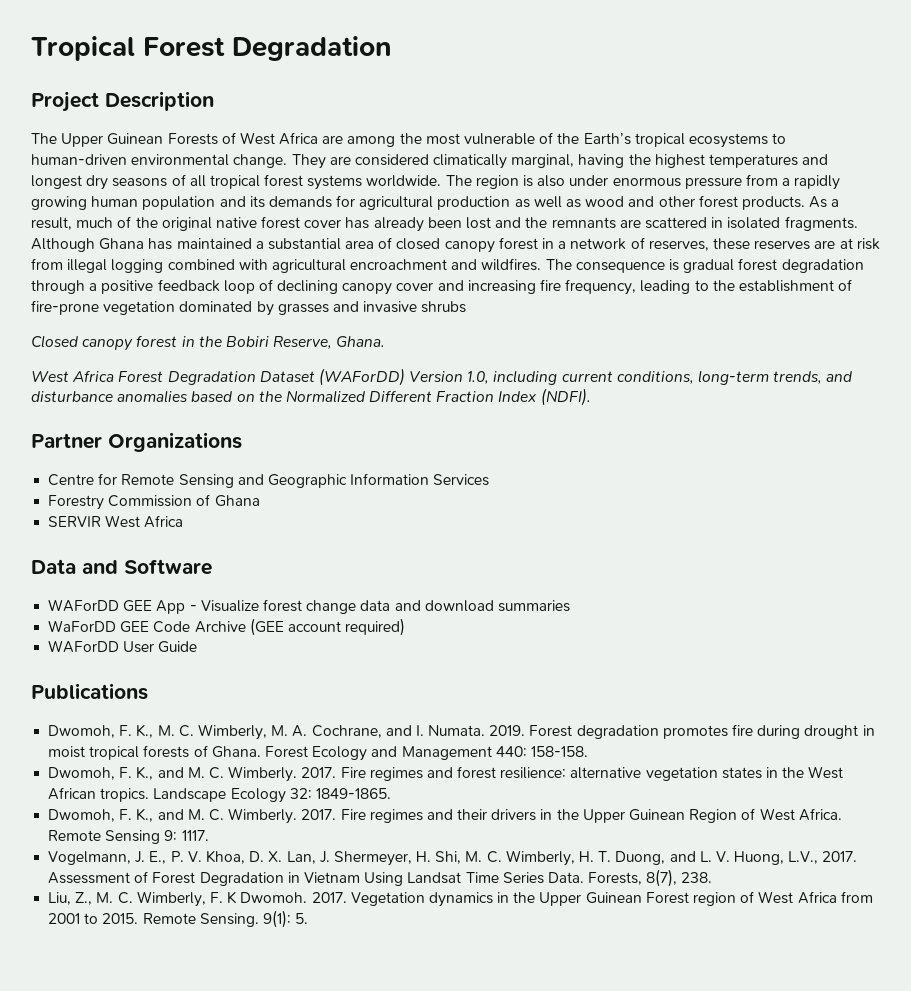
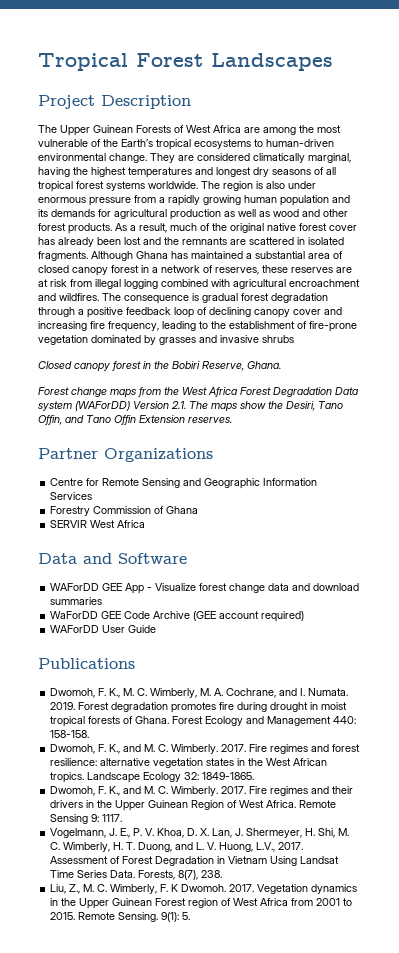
- Tropical Forest Degradation
+ Tropical Forest Landscapes
- West Africa Forest Degradation Dataset (WAForDD) Version 1.0, including current conditions, long-term trends, and disturbance anomalies based on the Normalized Different Fraction Index (NDFI).
+ Forest change maps from the West Africa Forest Degradation Data system (WAForDD) Version 2.1. The maps show the Desiri, Tano Offin, and Tano Offin Extension reserves.

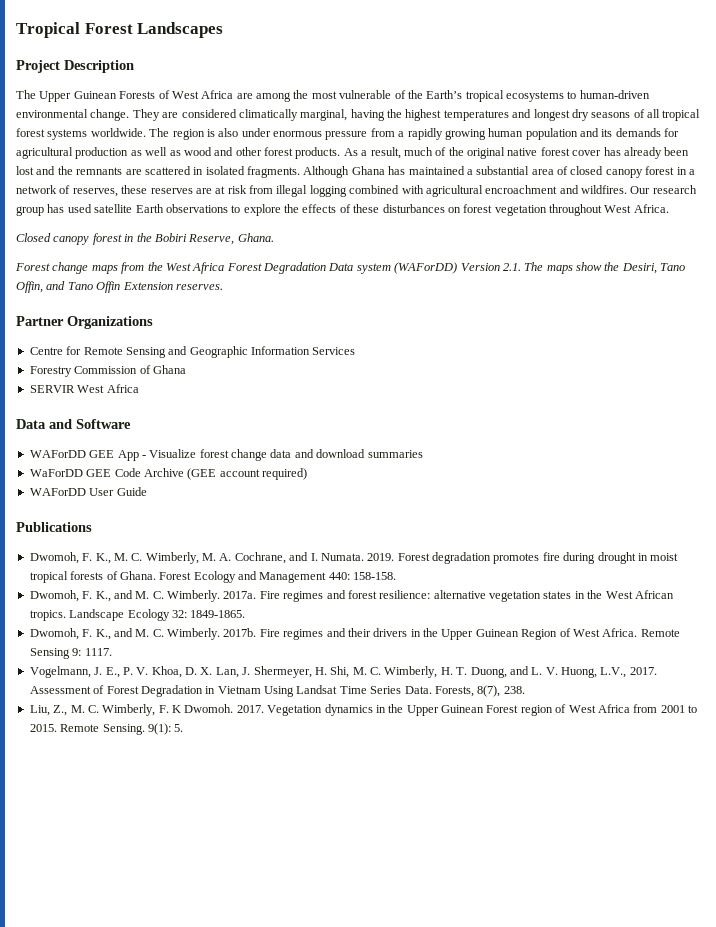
- The consequence is gradual forest degradation through a positive feedback loop of declining canopy cover and increasing fire frequency, leading to the establishment of fire-prone vegetation dominated by grasses and invasive shrubs
+ Our research group has used satellite Earth observations to explore the effects of these disturbances on forest vegetation throughout West Africa.
  Forest Ecology and Management 440: 158-158.
- Dwomoh, F. K., and M. C. Wimberly. 2017.
+ Dwomoh, F. K., and M. C. Wimberly. 2017a.
  Landscape Ecology 32: 1849-1865.
- Dwomoh, F. K., and M. C. Wimberly. 2017.
+ Dwomoh, F. K., and M. C. Wimberly. 2017b.

